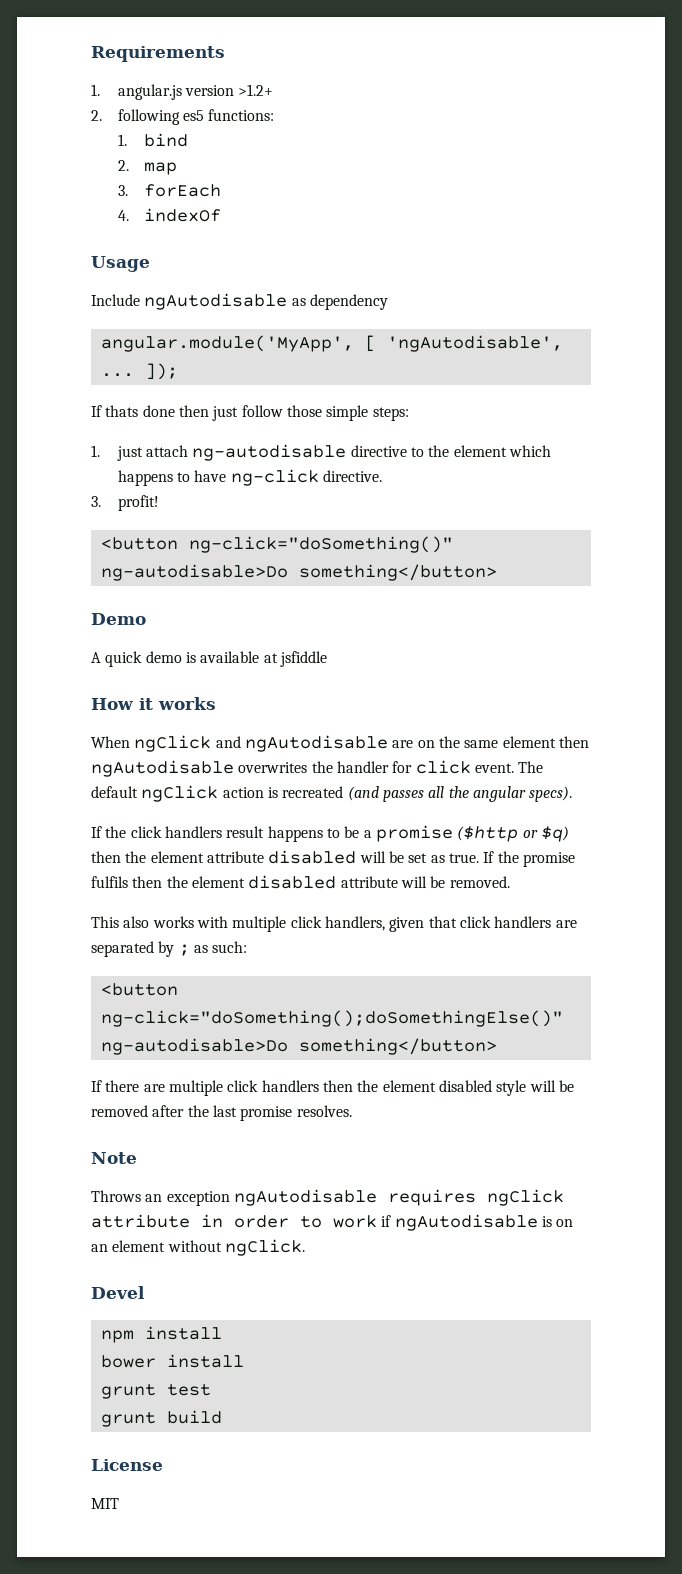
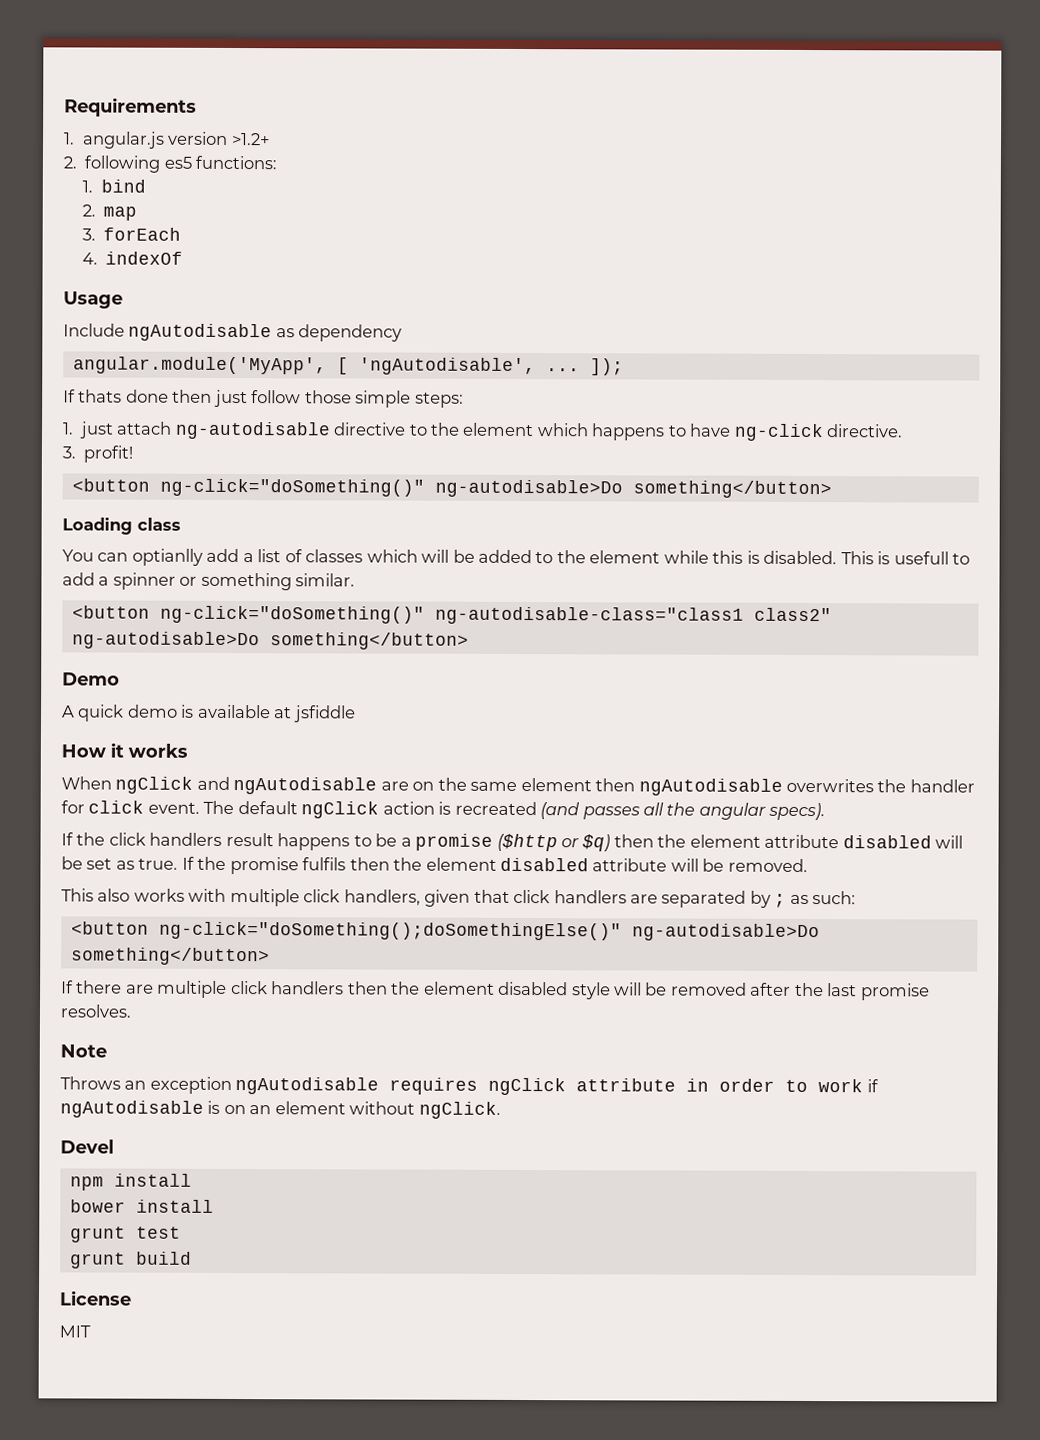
+ Loading class
+ You can optianlly add a list of classes which will be added to the element while this is disabled. This is usefull to add a spinner or something similar.
+ <button ng-click="doSomething()" ng-autodisable-class="class1 class2" ng-autodisable>Do something</button>

